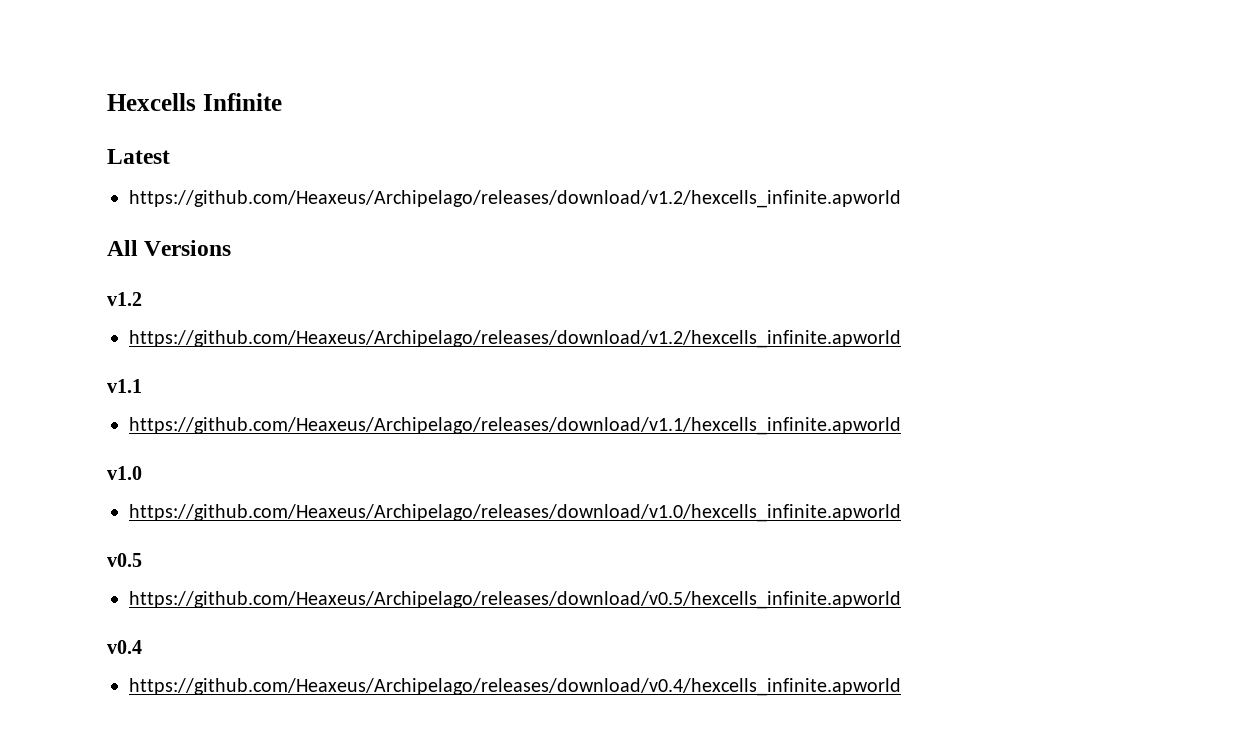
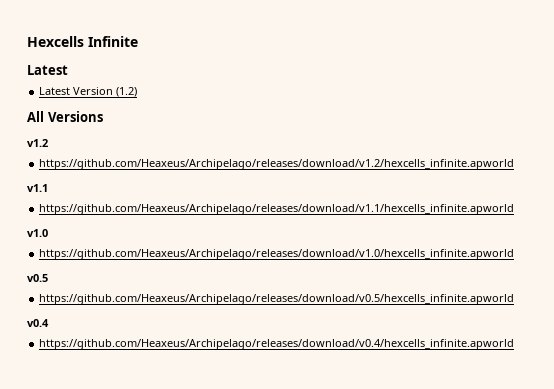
  Hexcells Infinite
  Latest
- https://github.com/Heaxeus/Archipelago/releases/download/v1.2/hexcells_infinite.apworld
+ Latest Version (1.2)

